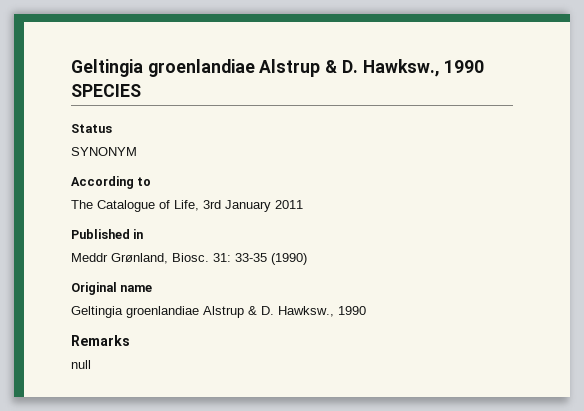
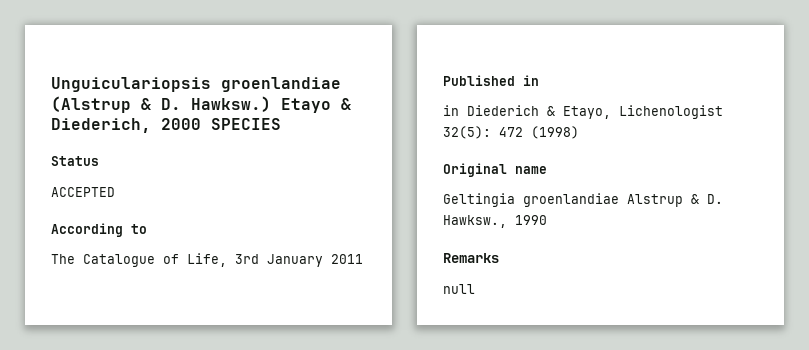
- Geltingia groenlandiae Alstrup & D. Hawksw., 1990 SPECIES
+ Unguiculariopsis groenlandiae (Alstrup & D. Hawksw.) Etayo & Diederich, 2000 SPECIES
- SYNONYM
+ ACCEPTED
- Meddr Grønland, Biosc. 31: 33-35 (1990)
+ in Diederich & Etayo, Lichenologist 32(5): 472 (1998)

